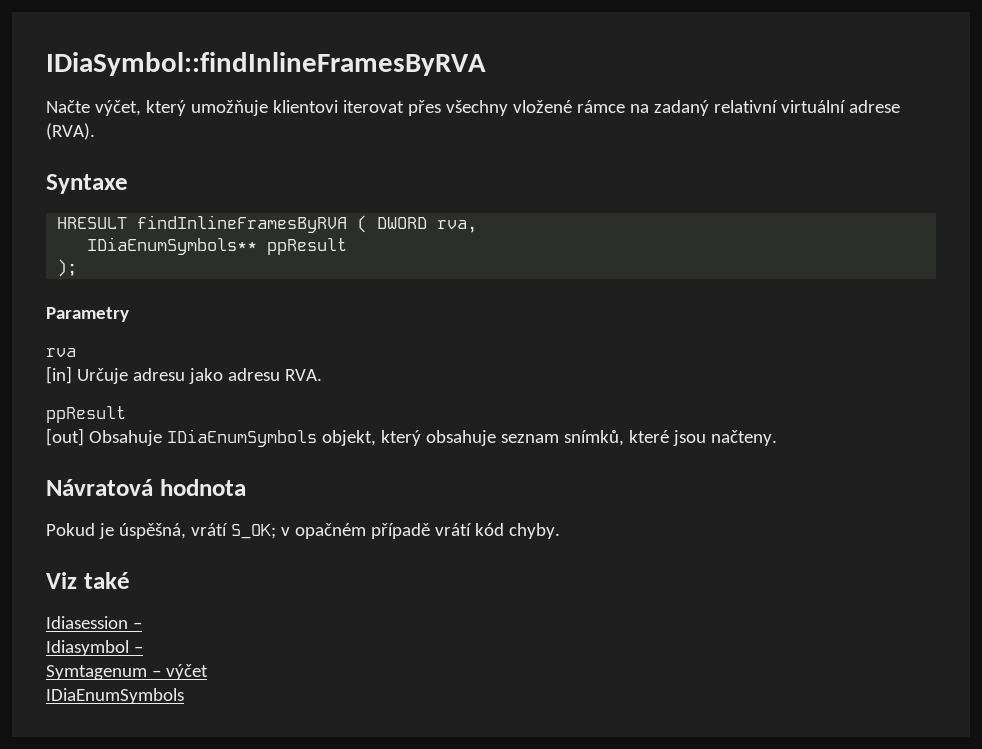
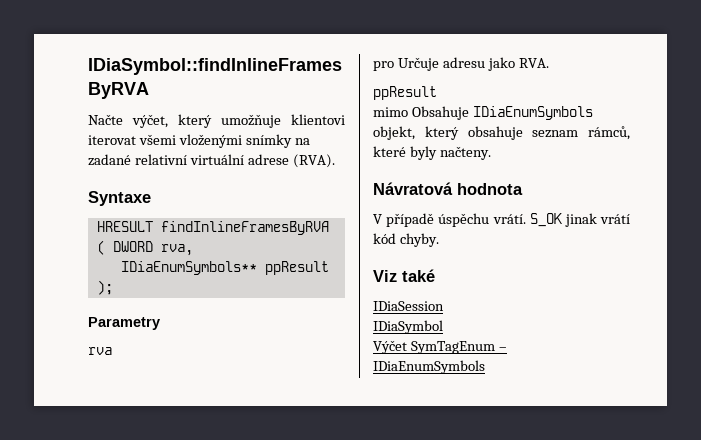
- Načte výčet, který umožňuje klientovi iterovat přes všechny vložené rámce na zadaný relativní virtuální adrese (RVA).
+ Načte výčet, který umožňuje klientovi iterovat všemi vloženými snímky na zadané relativní virtuální adrese (RVA).
- [in] Určuje adresu jako adresu RVA.
+ pro Určuje adresu jako RVA.
- [out] Obsahuje IDiaEnumSymbols objekt, který obsahuje seznam snímků, které jsou načteny.
+ mimo Obsahuje IDiaEnumSymbols objekt, který obsahuje seznam rámců, které byly načteny.
- Pokud je úspěšná, vrátí S_OK; v opačném případě vrátí kód chyby.
+ V případě úspěchu vrátí. S_OK jinak vrátí kód chyby.
- Idiasession –
- Idiasymbol –
- Symtagenum – výčet
+ IDiaSession
+ IDiaSymbol
+ Výčet SymTagEnum –

